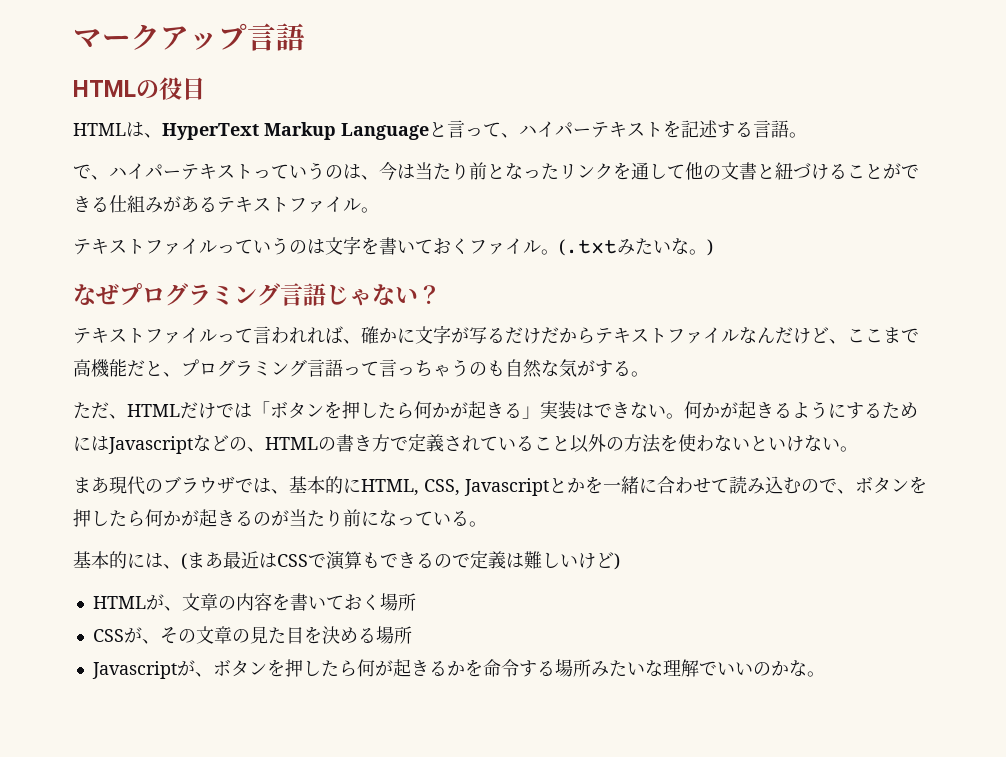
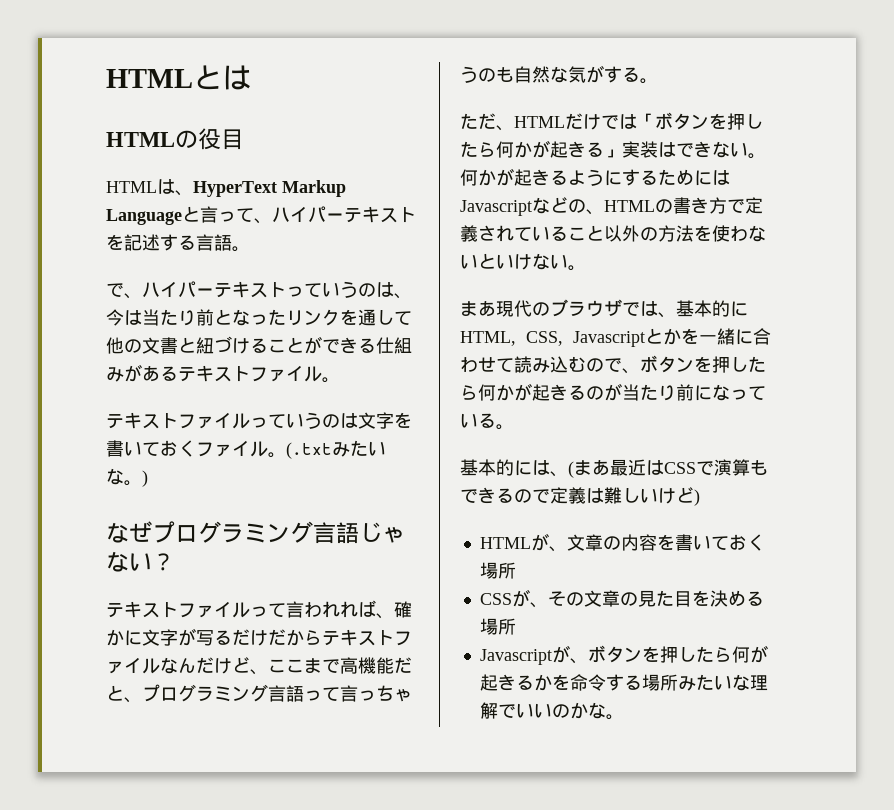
- マークアップ言語
+ HTMLとは

